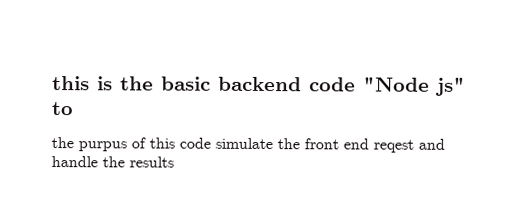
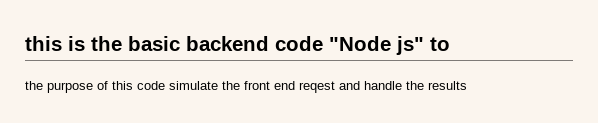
- the purpus of this code simulate the front end reqest and handle the results
+ the purpose of this code simulate the front end reqest and handle the results

